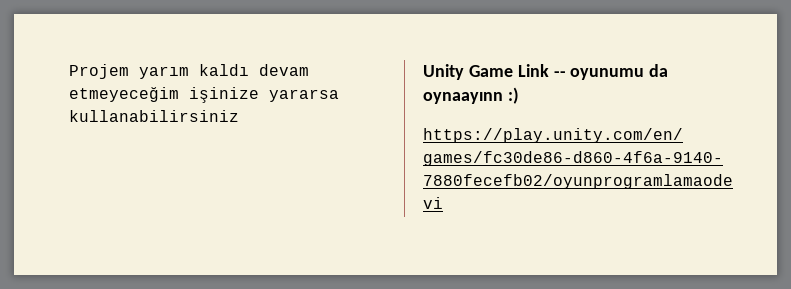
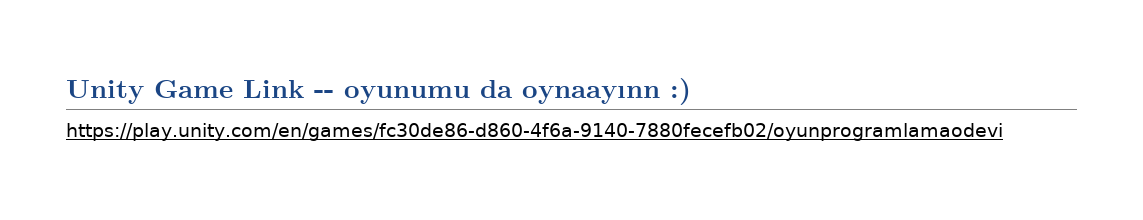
- Projem yarım kaldı devam etmeyeceğim işinize yararsa kullanabilirsiniz

